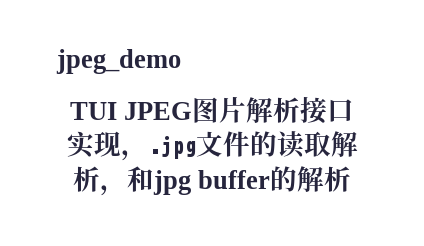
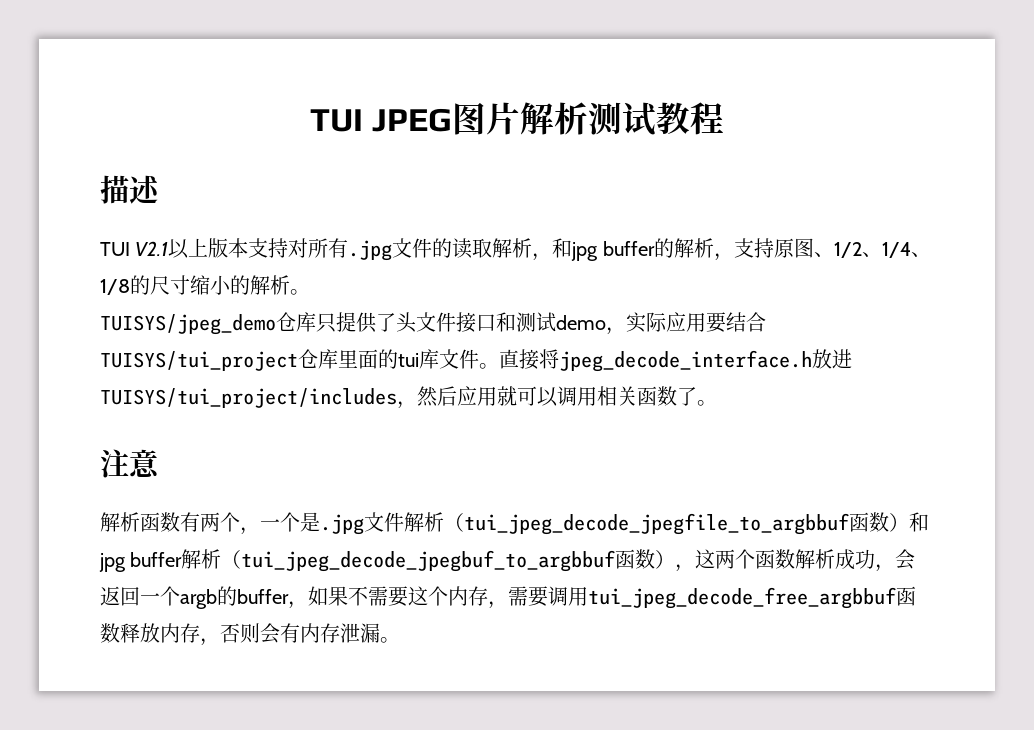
- jpeg_demo
- TUI JPEG图片解析接口实现，.jpg文件的读取解析，和jpg buffer的解析
+ TUI JPEG图片解析测试教程
+ 描述
+ TUI V2.1以上版本支持对所有.jpg文件的读取解析，和jpg buffer的解析，支持原图、1/2、1/4、1/8的尺寸缩小的解析。
+ TUISYS/jpeg_demo仓库只提供了头文件接口和测试demo，实际应用要结合TUISYS/tui_project仓库里面的tui库文件。直接将jpeg_decode_interface.h放进TUISYS/tui_project/includes，然后应用就可以调用相关函数了。
+ 注意
+ 解析函数有两个，一个是.jpg文件解析（tui_jpeg_decode_jpegfile_to_argbbuf函数）和jpg buffer解析（tui_jpeg_decode_jpegbuf_to_argbbuf函数），这两个函数解析成功，会返回一个argb的buffer，如果不需要这个内存，需要调用tui_jpeg_decode_free_argbbuf函数释放内存，否则会有内存泄漏。

